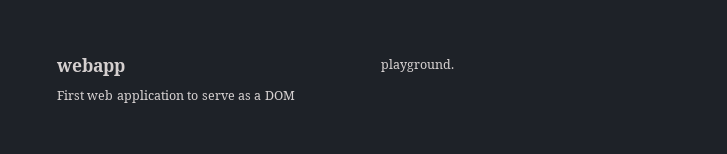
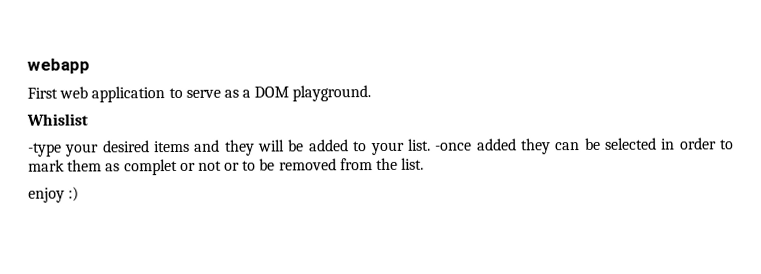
+ Whislist
+ -type your desired items and they will be added to your list. -once added they can be selected in order to mark them as complet or not or to be removed from the list.
+ enjoy :)

